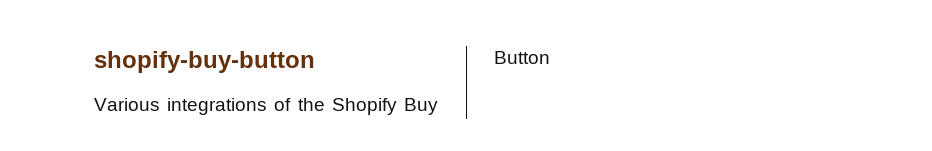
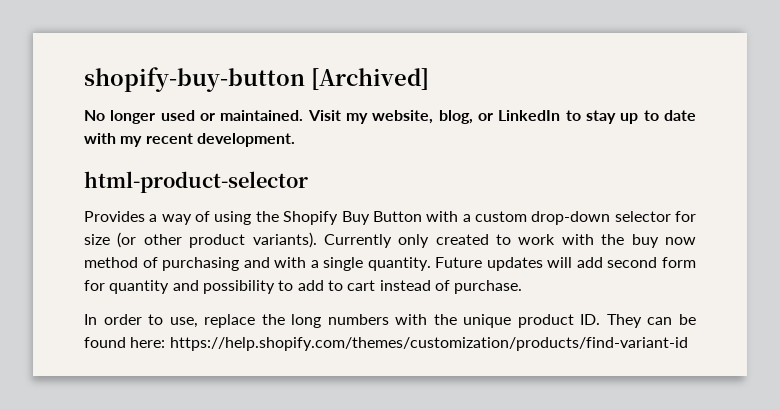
- shopify-buy-button
- Various integrations of the Shopify Buy Button
+ shopify-buy-button [Archived]
+ No longer used or maintained. Visit my website, blog, or LinkedIn to stay up to date with my recent development.
+ html-product-selector
+ Provides a way of using the Shopify Buy Button with a custom drop-down selector for size (or other product variants). Currently only created to work with the buy now method of purchasing and with a single quantity. Future updates will add second form for quantity and possibility to add to cart instead of purchase.
+ In order to use, replace the long numbers with the unique product ID. They can be found here: https://help.shopify.com/themes/customization/products/find-variant-id

